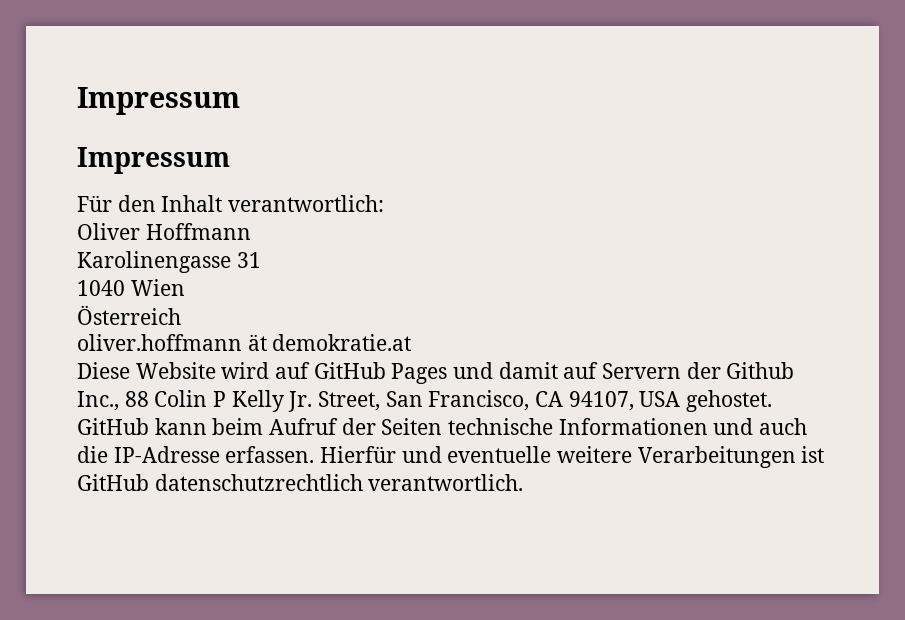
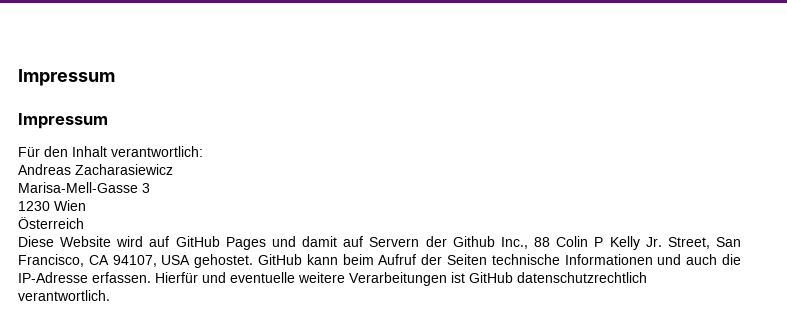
- Oliver Hoffmann
- Karolinengasse 31
- 1040 Wien
+ Andreas Zacharasiewicz
+ Marisa-Mell-Gasse 3
+ 1230 Wien
- oliver.hoffmann ät demokratie.at

